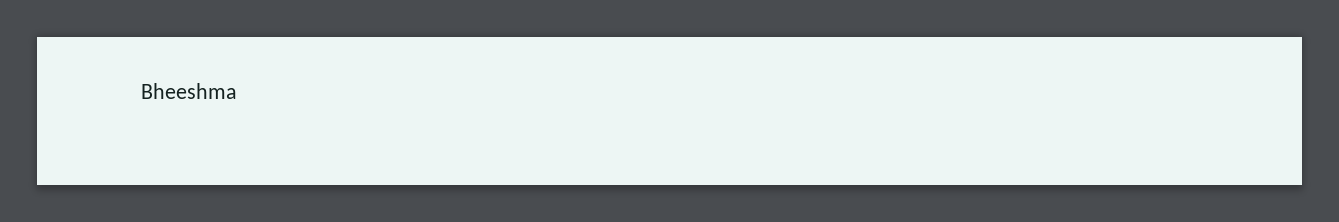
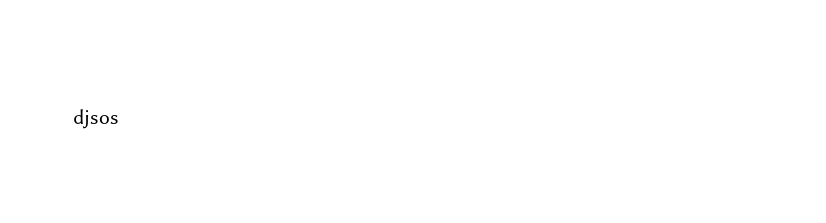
- Bheeshma
+ djsos

